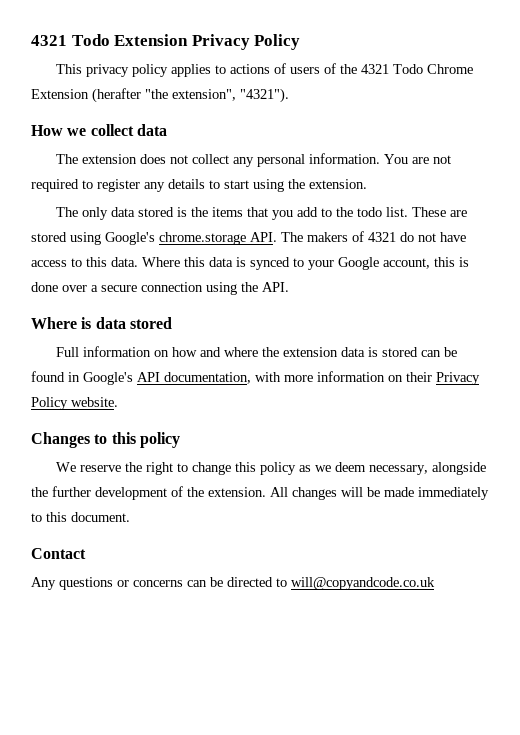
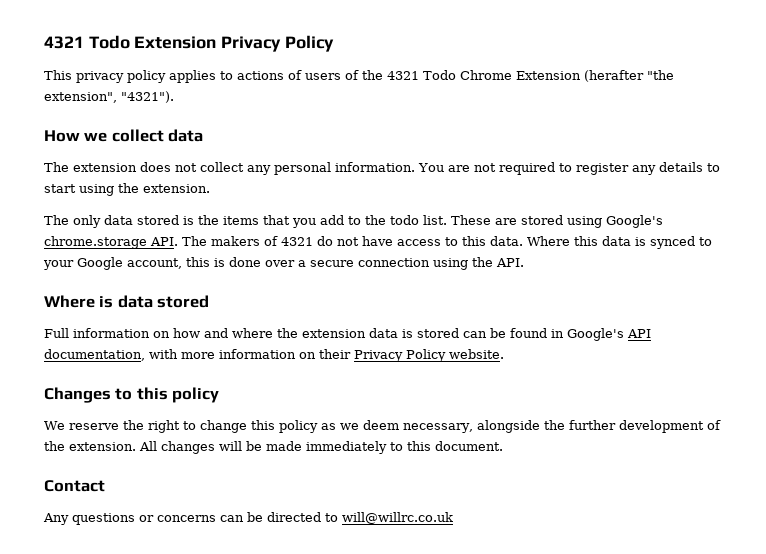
- Any questions or concerns can be directed to will@copyandcode.co.uk
+ Any questions or concerns can be directed to will@willrc.co.uk

